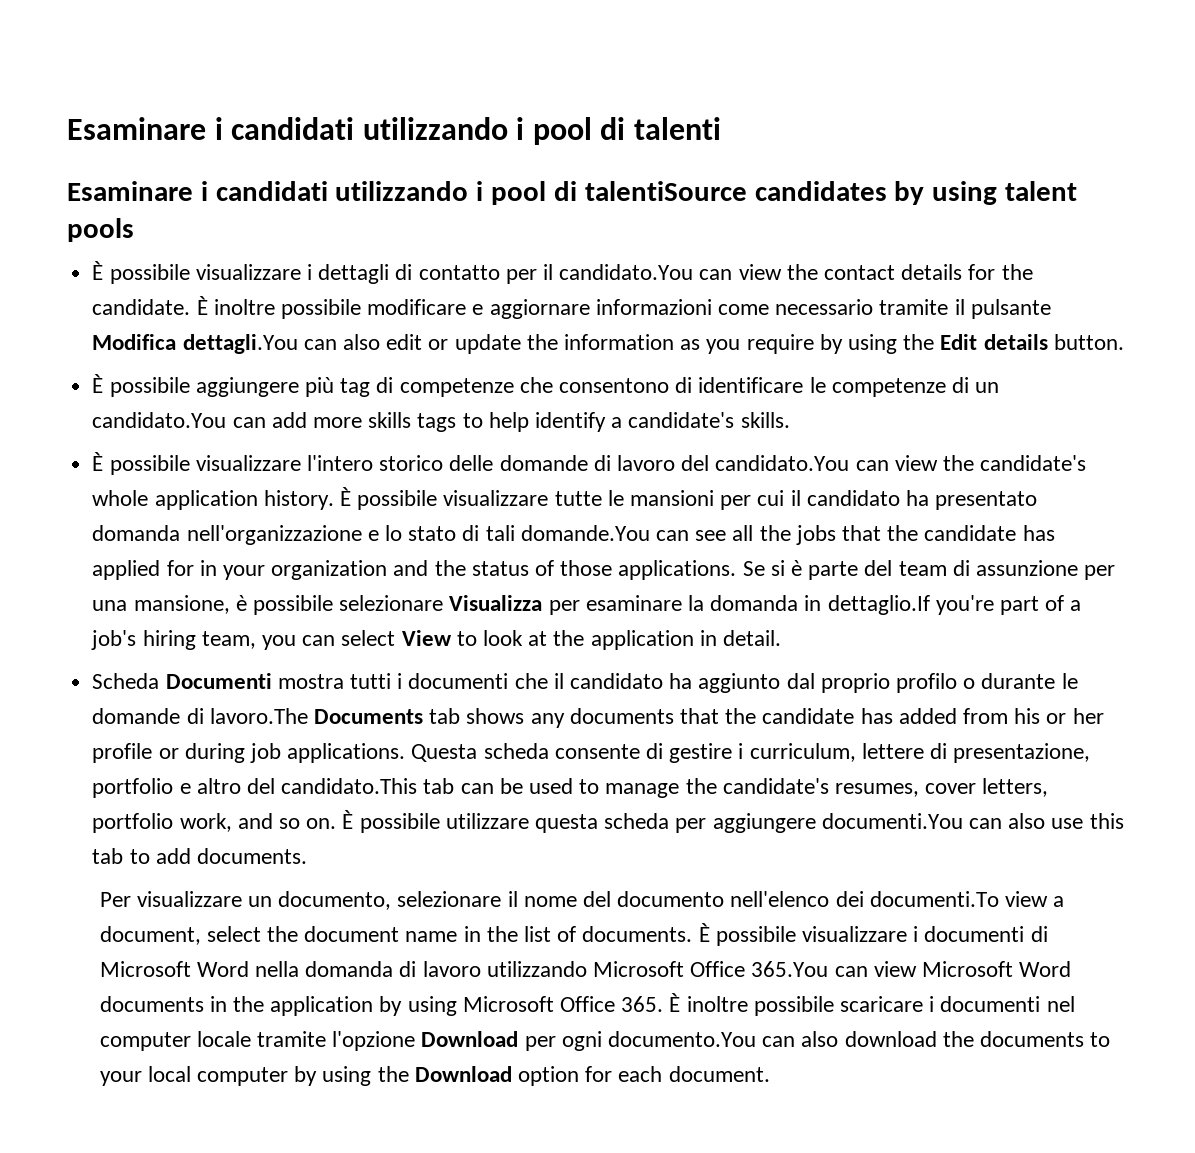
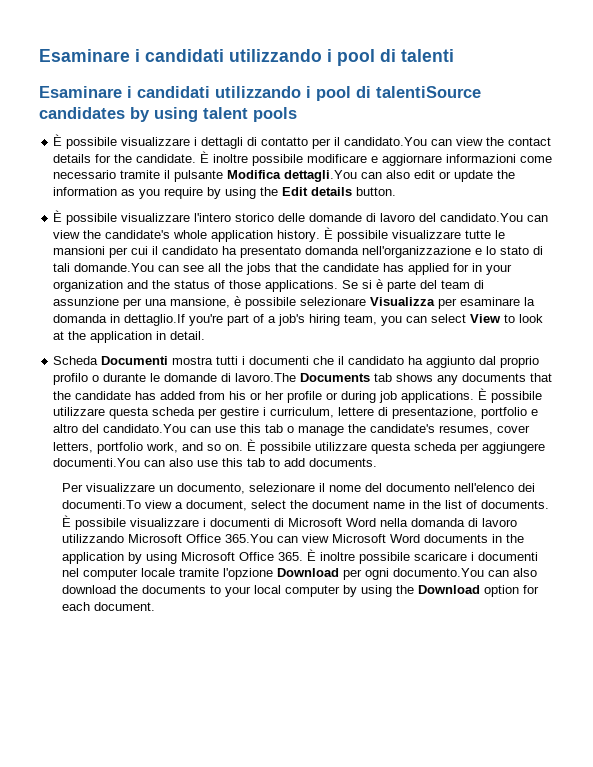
- È possibile aggiungere più tag di competenze che consentono di identificare le competenze di un candidato.You can add more skills tags to help identify a candidate's skills.
- Questa scheda consente di gestire i curriculum, lettere di presentazione, portfolio e altro del candidato.This tab can be used to manage the candidate's resumes, cover letters, portfolio work, and so on.
+ È possibile utilizzare questa scheda per gestire i curriculum, lettere di presentazione, portfolio e altro del candidato.You can use this tab o manage the candidate's resumes, cover letters, portfolio work, and so on.

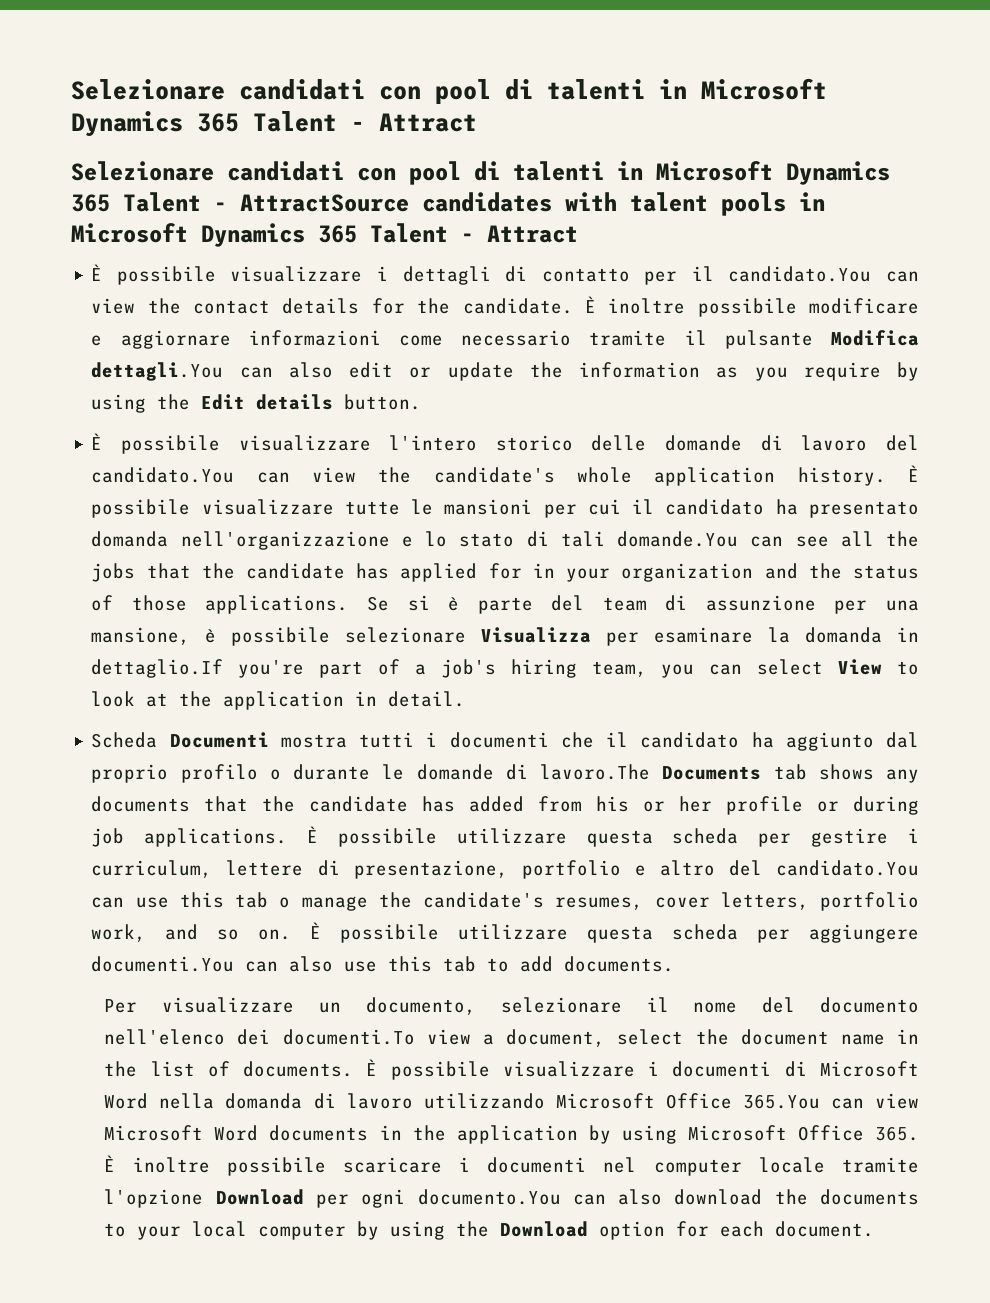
- Esaminare i candidati utilizzando i pool di talenti
- Esaminare i candidati utilizzando i pool di talentiSource candidates by using talent pools
+ Selezionare candidati con pool di talenti in Microsoft Dynamics 365 Talent - Attract
+ Selezionare candidati con pool di talenti in Microsoft Dynamics 365 Talent - AttractSource candidates with talent pools in Microsoft Dynamics 365 Talent - Attract

